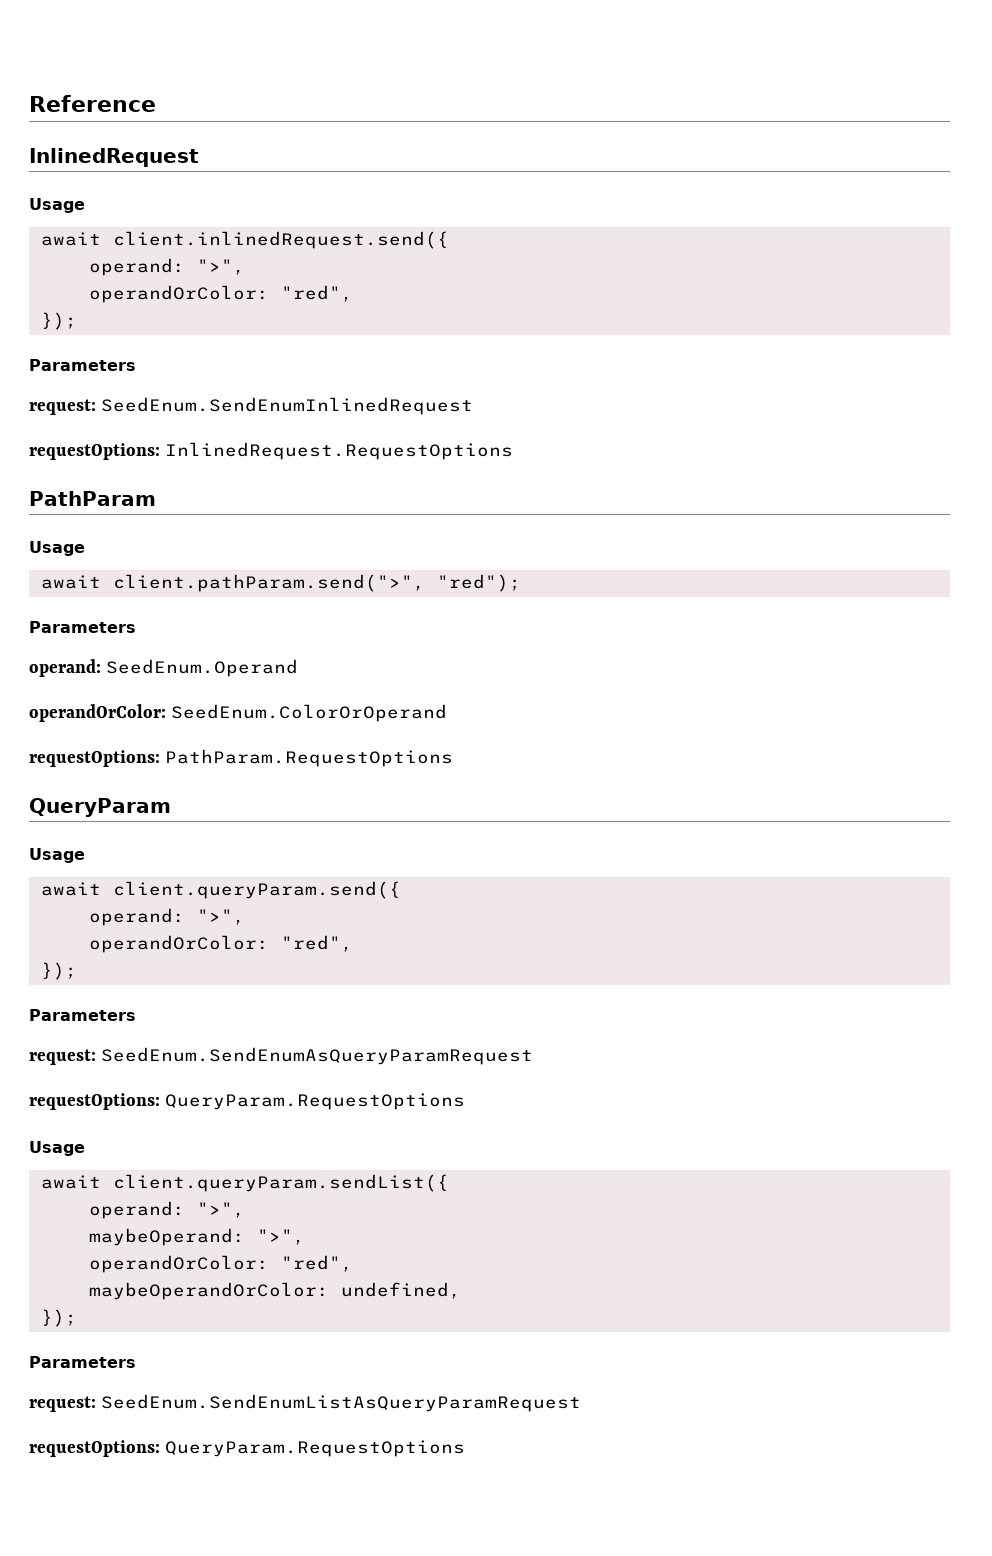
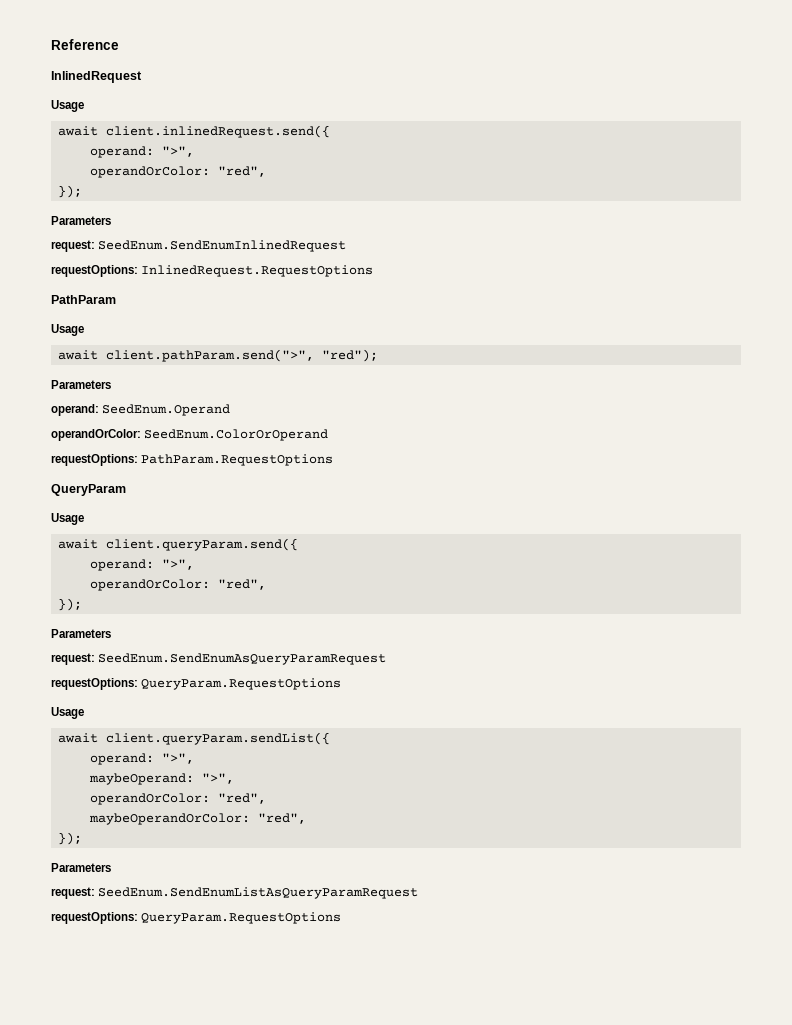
- maybeOperandOrColor: undefined,
+ maybeOperandOrColor: "red",

